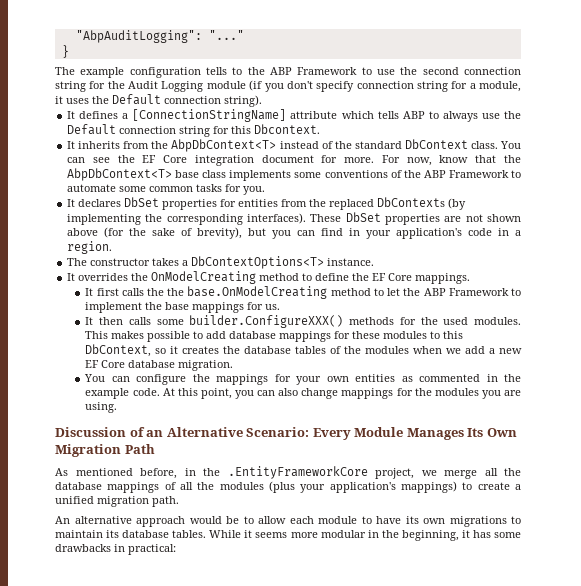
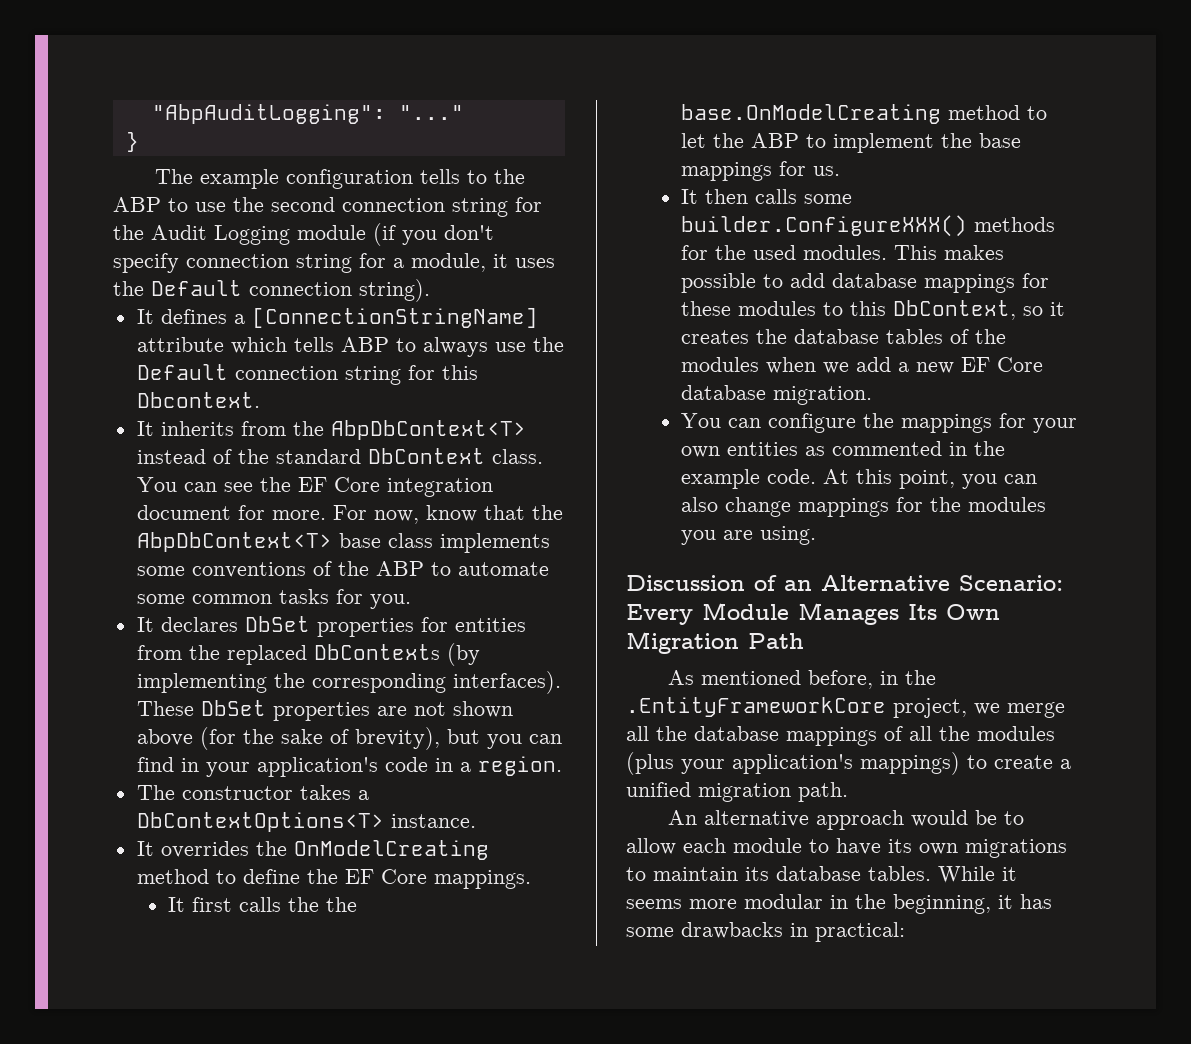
- The example configuration tells to the ABP Framework to use the second connection string for the Audit Logging module (if you don't specify connection string for a module, it uses the Default connection string).
+ The example configuration tells to the ABP to use the second connection string for the Audit Logging module (if you don't specify connection string for a module, it uses the Default connection string).
- For now, know that the AbpDbContext<T> base class implements some conventions of the ABP Framework to automate some common tasks for you.
+ For now, know that the AbpDbContext<T> base class implements some conventions of the ABP to automate some common tasks for you.
- It first calls the the base.OnModelCreating method to let the ABP Framework to implement the base mappings for us.
+ It first calls the the base.OnModelCreating method to let the ABP to implement the base mappings for us.

